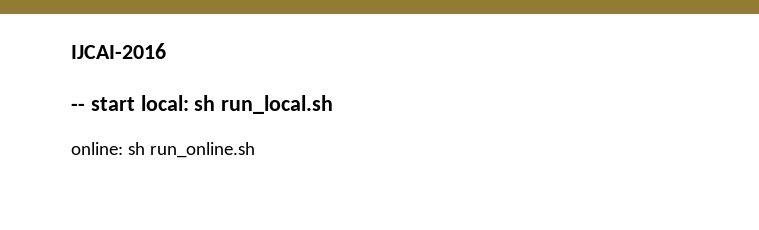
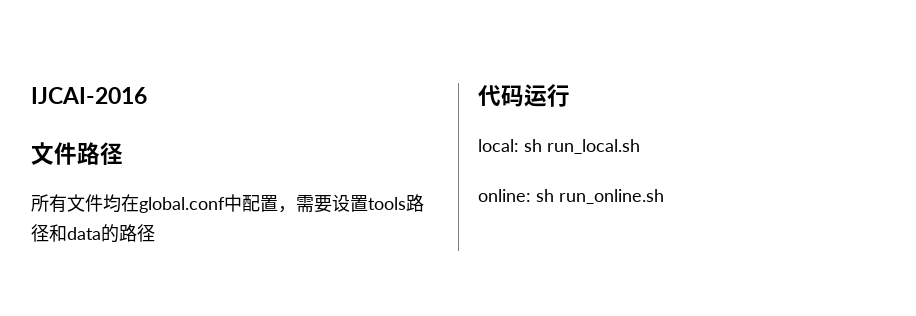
- -- start local: sh run_local.sh
+ 文件路径
+ 所有文件均在global.conf中配置，需要设置tools路径和data的路径
+ 代码运行
+ local: sh run_local.sh

